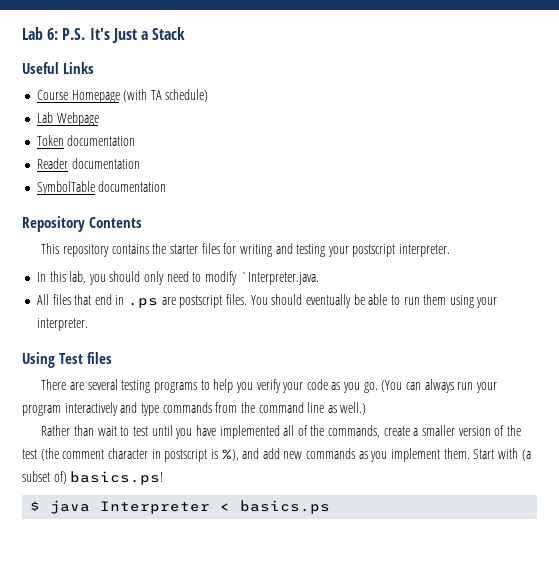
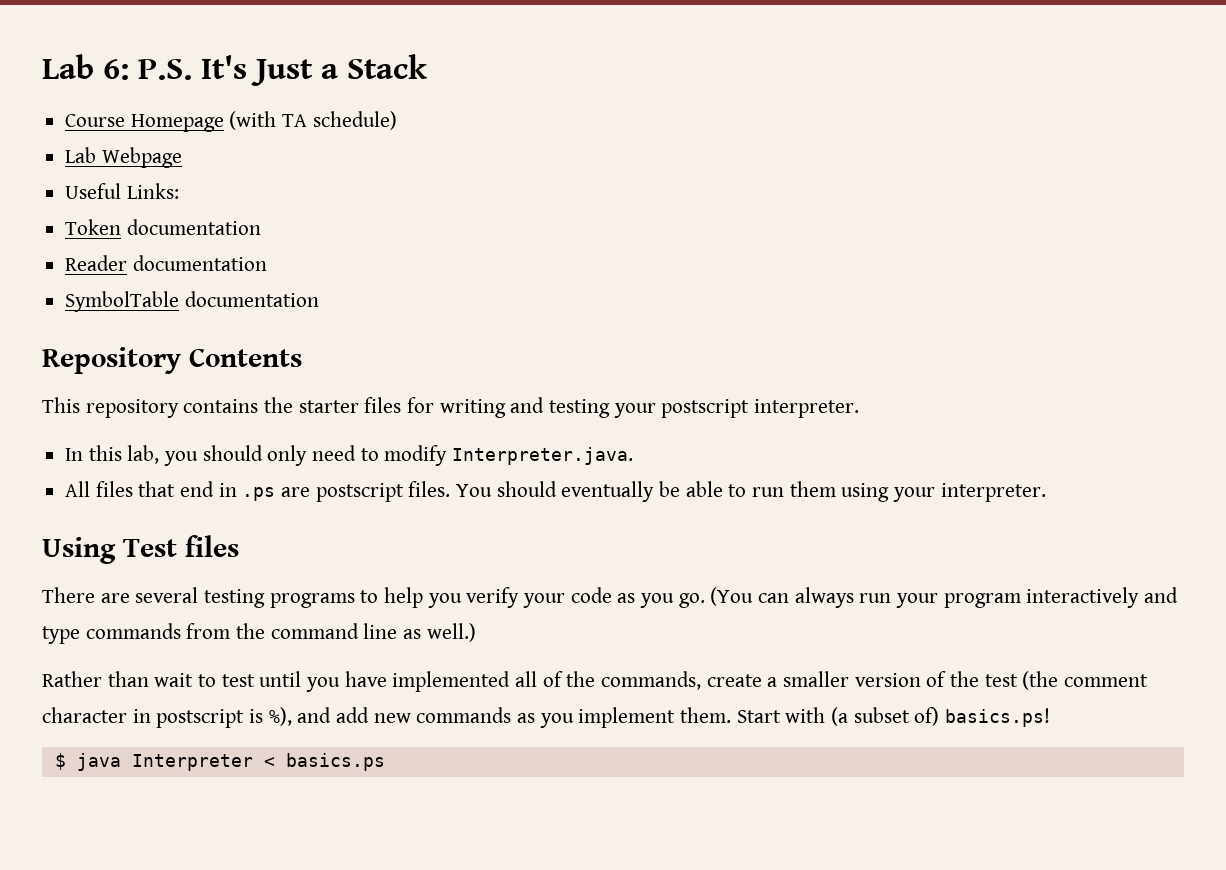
- Useful Links
+ Useful Links:
- In this lab, you should only need to modify `Interpreter.java.
+ In this lab, you should only need to modify Interpreter.java.

